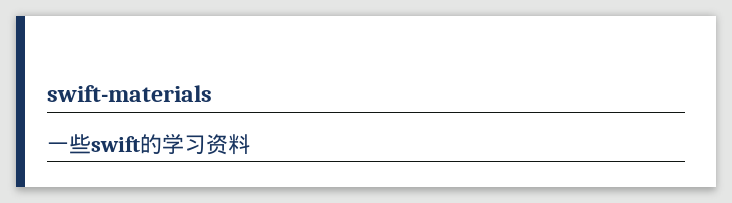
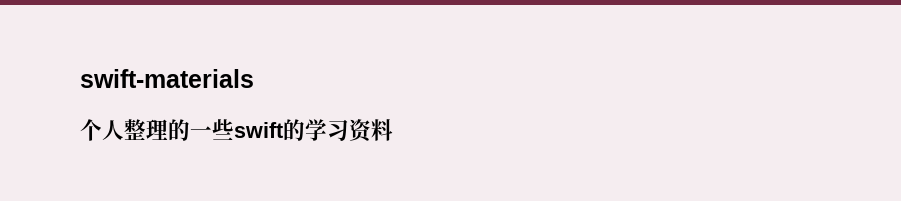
- 一些swift的学习资料
+ 个人整理的一些swift的学习资料

